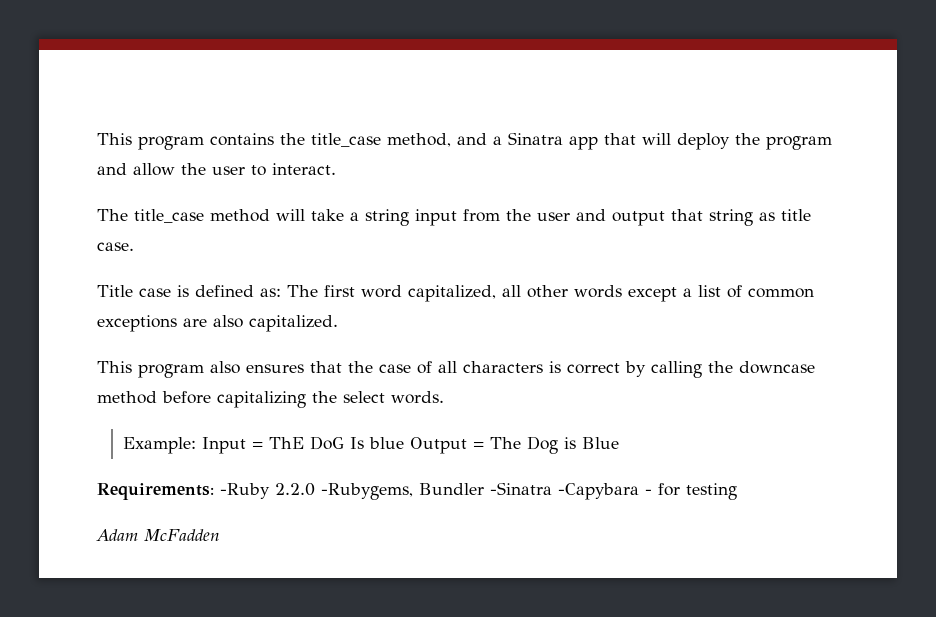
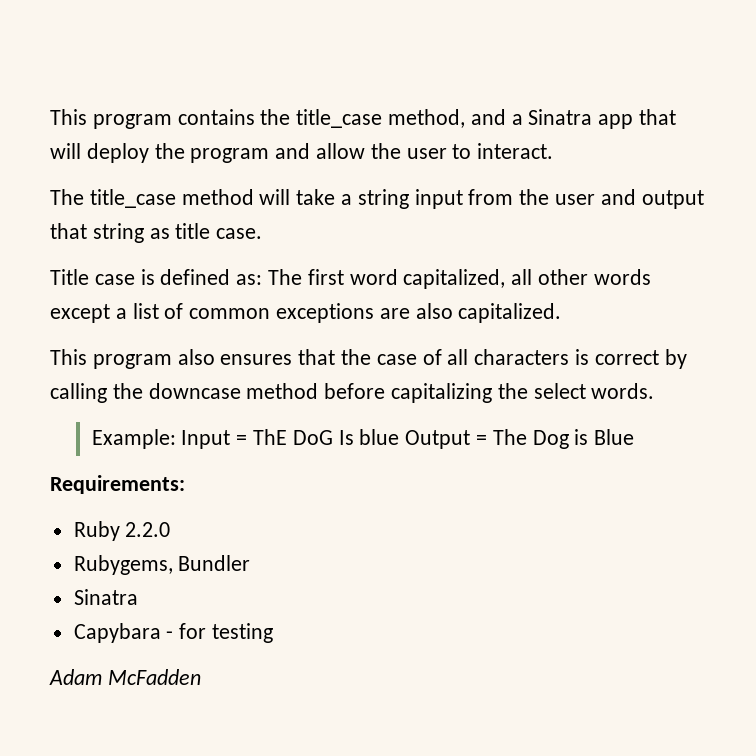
- Requirements: -Ruby 2.2.0 -Rubygems, Bundler -Sinatra -Capybara - for testing
+ Requirements:
+ Ruby 2.2.0
+ Rubygems, Bundler
+ Sinatra
+ Capybara - for testing

